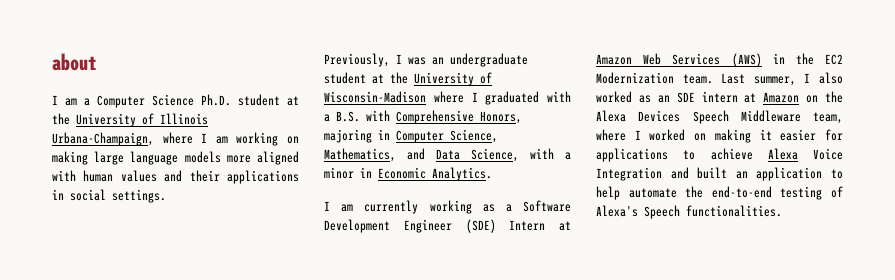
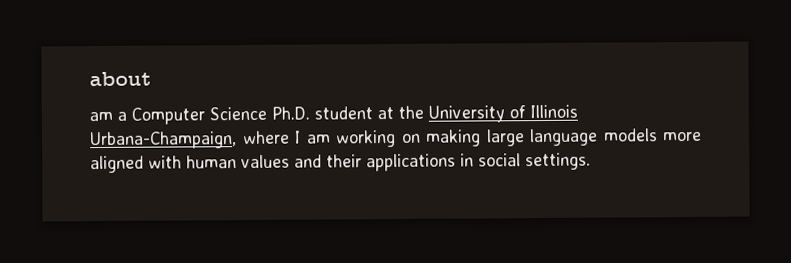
- I am a Computer Science Ph.D. student at the University of Illinois Urbana-Champaign, where I am working on making large language models more aligned with human values and their applications in social settings.
+ am a Computer Science Ph.D. student at the University of Illinois Urbana-Champaign, where I am working on making large language models more aligned with human values and their applications in social settings.
- Previously, I was an undergraduate student at the University of Wisconsin-Madison where I graduated with a B.S. with Comprehensive Honors, majoring in Computer Science, Mathematics, and Data Science, with a minor in Economic Analytics.
- I am currently working as a Software Development Engineer (SDE) Intern at Amazon Web Services (AWS) in the EC2 Modernization team. Last summer, I also worked as an SDE intern at Amazon on the Alexa Devices Speech Middleware team, where I worked on making it easier for applications to achieve Alexa Voice Integration and built an application to help automate the end-to-end testing of Alexa's Speech functionalities.

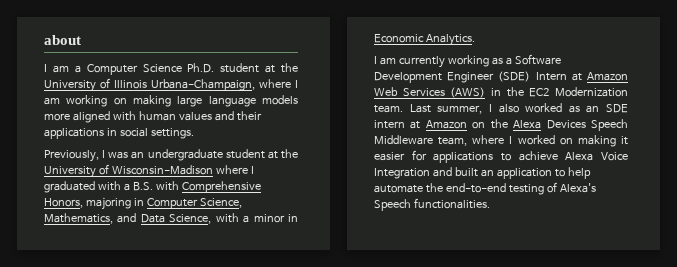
- am a Computer Science Ph.D. student at the University of Illinois Urbana-Champaign, where I am working on making large language models more aligned with human values and their applications in social settings.
+ I am a Computer Science Ph.D. student at the University of Illinois Urbana-Champaign, where I am working on making large language models more aligned with human values and their applications in social settings.
+ Previously, I was an undergraduate student at the University of Wisconsin-Madison where I graduated with a B.S. with Comprehensive Honors, majoring in Computer Science, Mathematics, and Data Science, with a minor in Economic Analytics.
+ I am currently working as a Software Development Engineer (SDE) Intern at Amazon Web Services (AWS) in the EC2 Modernization team. Last summer, I also worked as an SDE intern at Amazon on the Alexa Devices Speech Middleware team, where I worked on making it easier for applications to achieve Alexa Voice Integration and built an application to help automate the end-to-end testing of Alexa's Speech functionalities.

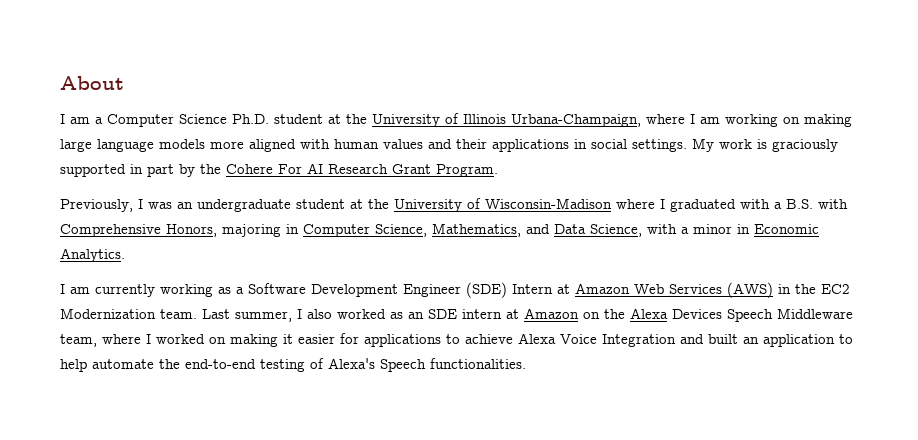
- about
+ About
+ My work is graciously supported in part by the Cohere For AI Research Grant Program.

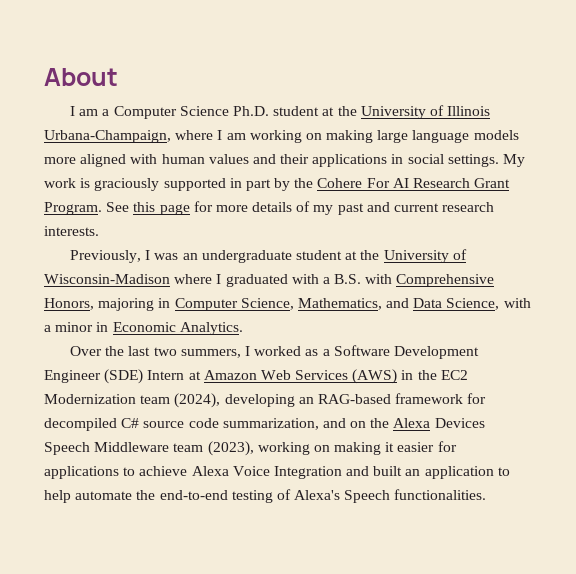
+ See this page for more details of my past and current research interests.
- I am currently working as a Software Development Engineer (SDE) Intern at Amazon Web Services (AWS) in the EC2 Modernization team. Last summer, I also worked as an SDE intern at Amazon on the Alexa Devices Speech Middleware team, where I worked on making it easier for applications to achieve Alexa Voice Integration and built an application to help automate the end-to-end testing of Alexa's Speech functionalities.
+ Over the last two summers, I worked as a Software Development Engineer (SDE) Intern at Amazon Web Services (AWS) in the EC2 Modernization team (2024), developing an RAG-based framework for decompiled C# source code summarization, and on the Alexa Devices Speech Middleware team (2023), working on making it easier for applications to achieve Alexa Voice Integration and built an application to help automate the end-to-end testing of Alexa's Speech functionalities.

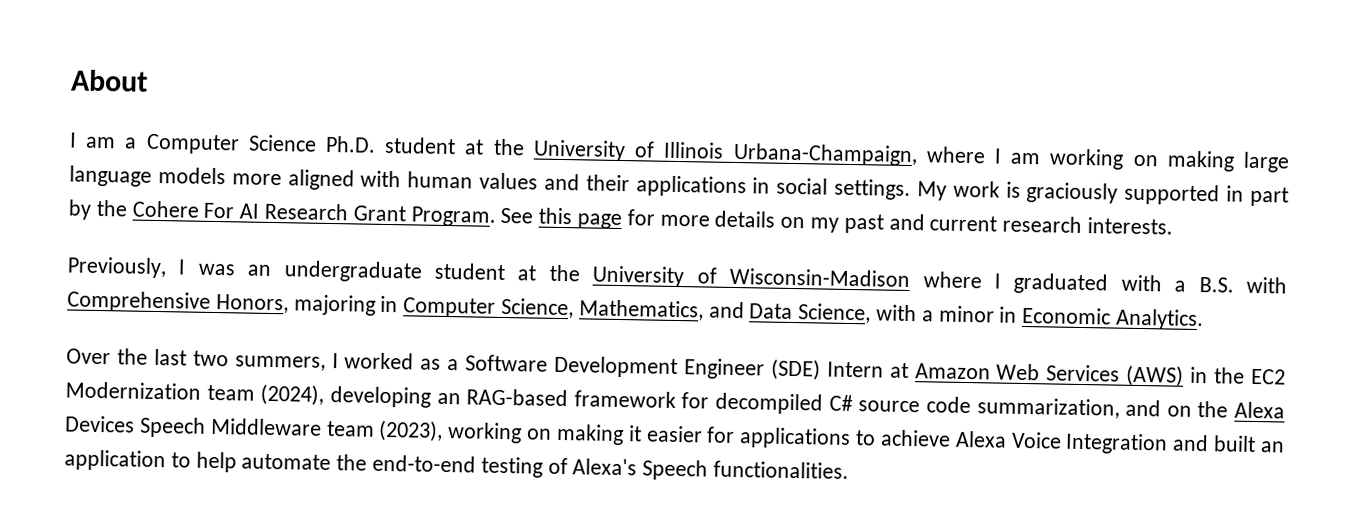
- See this page for more details of my past and current research interests.
+ See this page for more details on my past and current research interests.

